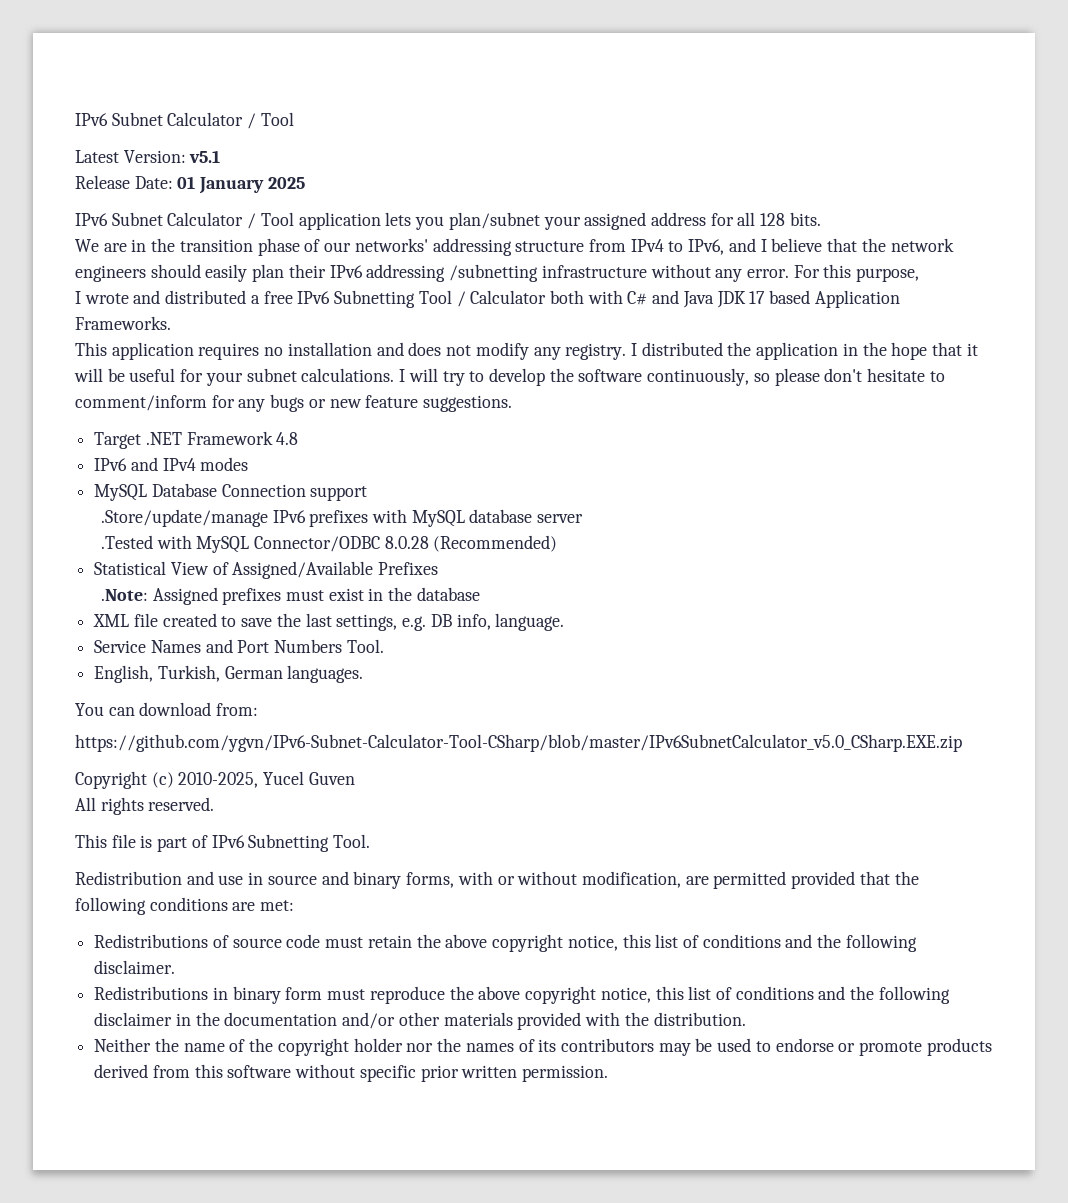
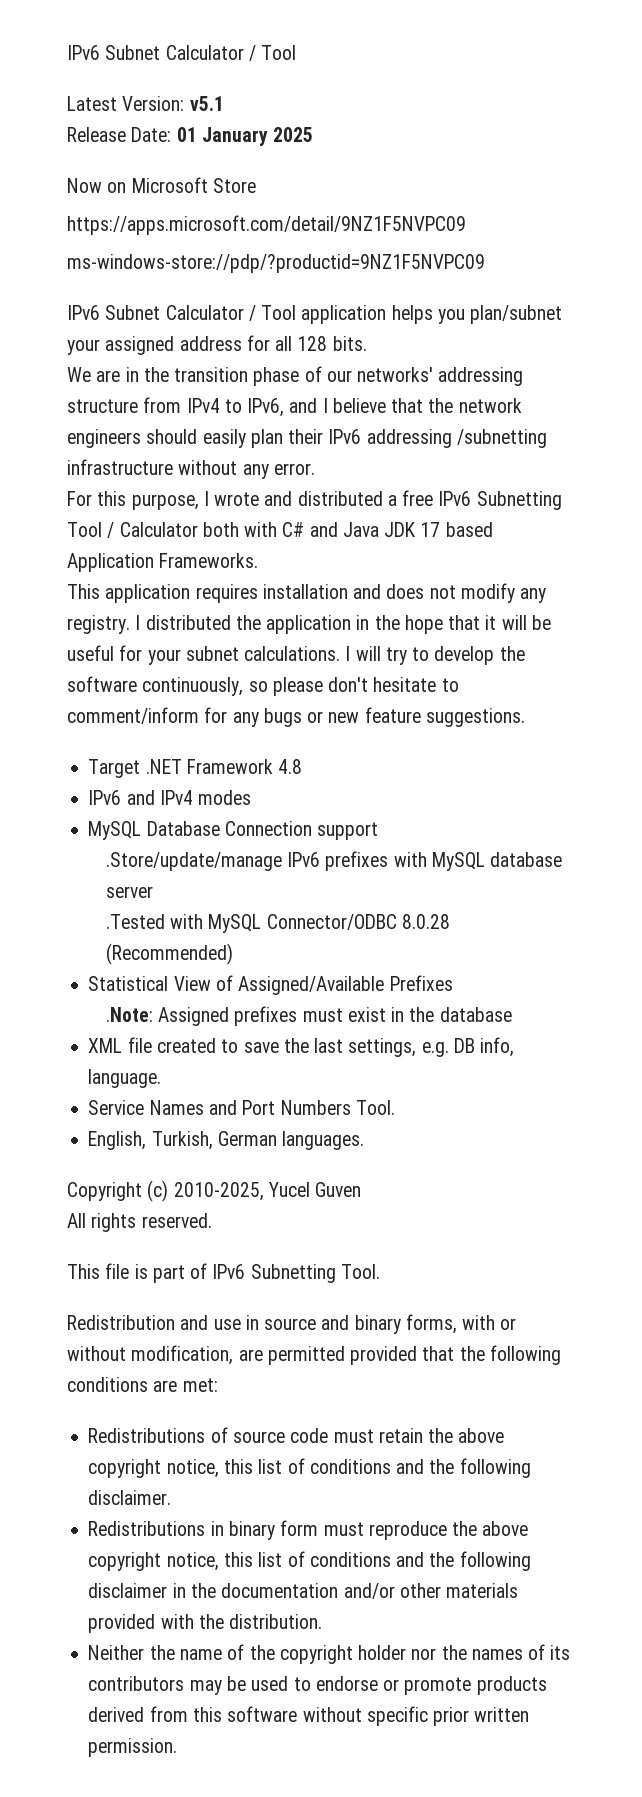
+ Now on Microsoft Store
+ https://apps.microsoft.com/detail/9NZ1F5NVPC09
+ ms-windows-store://pdp/?productid=9NZ1F5NVPC09
- IPv6 Subnet Calculator / Tool application lets you plan/subnet your assigned address for all 128 bits.
+ IPv6 Subnet Calculator / Tool application helps you plan/subnet your assigned address for all 128 bits.
- We are in the transition phase of our networks' addressing structure from IPv4 to IPv6, and I believe that the network engineers should easily plan their IPv6 addressing /subnetting infrastructure without any error. For this purpose,
- I wrote and distributed a free IPv6 Subnetting Tool / Calculator both with C# and Java JDK 17 based Application Frameworks.
+ We are in the transition phase of our networks' addressing structure from IPv4 to IPv6, and I believe that the network engineers should easily plan their IPv6 addressing /subnetting infrastructure without any error.
+ For this purpose, I wrote and distributed a free IPv6 Subnetting Tool / Calculator both with C# and Java JDK 17 based Application Frameworks.
- This application requires no installation and does not modify any registry.
+ This application requires installation and does not modify any registry.
- You can download from:
- https://github.com/ygvn/IPv6-Subnet-Calculator-Tool-CSharp/blob/master/IPv6SubnetCalculator_v5.0_CSharp.EXE.zip

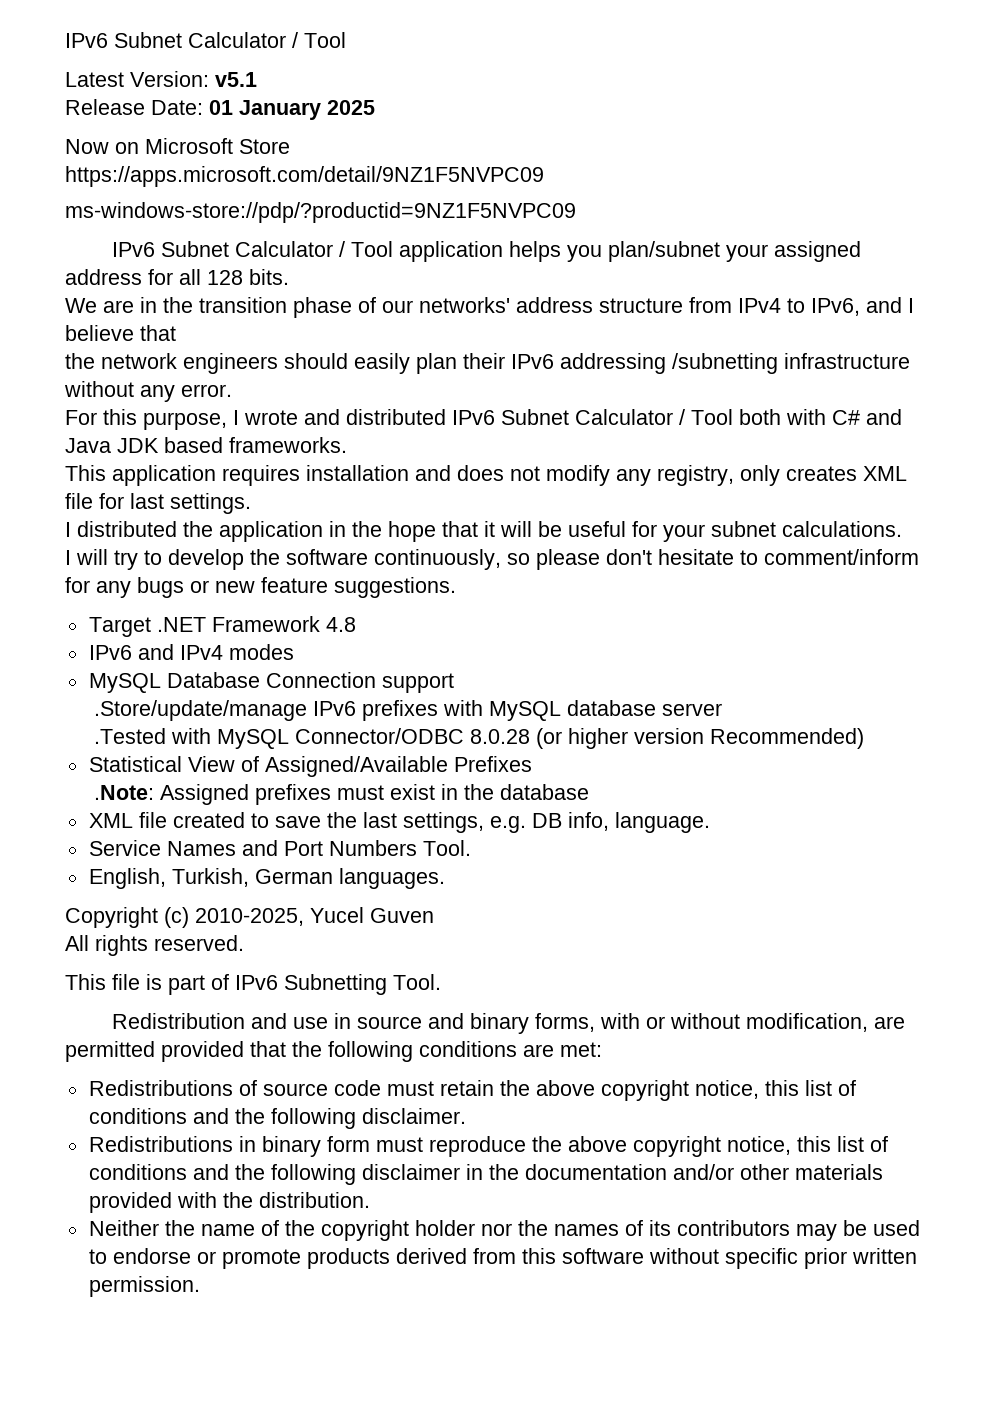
- We are in the transition phase of our networks' addressing structure from IPv4 to IPv6, and I believe that the network engineers should easily plan their IPv6 addressing /subnetting infrastructure without any error.
+ We are in the transition phase of our networks' address structure from IPv4 to IPv6, and I believe that
+ the network engineers should easily plan their IPv6 addressing /subnetting infrastructure without any error.
- For this purpose, I wrote and distributed a free IPv6 Subnetting Tool / Calculator both with C# and Java JDK 17 based Application Frameworks.
+ For this purpose, I wrote and distributed IPv6 Subnet Calculator / Tool both with C# and Java JDK based frameworks.
- This application requires installation and does not modify any registry. I distributed the application in the hope that it will be useful for your subnet calculations. I will try to develop the software continuously, so please don't hesitate to comment/inform for any bugs or new feature suggestions.
+ This application requires installation and does not modify any registry, only creates XML file for last settings.
+ I distributed the application in the hope that it will be useful for your subnet calculations.
+ I will try to develop the software continuously, so please don't hesitate to comment/inform for any bugs or new feature suggestions.
- .Tested with MySQL Connector/ODBC 8.0.28 (Recommended)
+ .Tested with MySQL Connector/ODBC 8.0.28 (or higher version Recommended)

